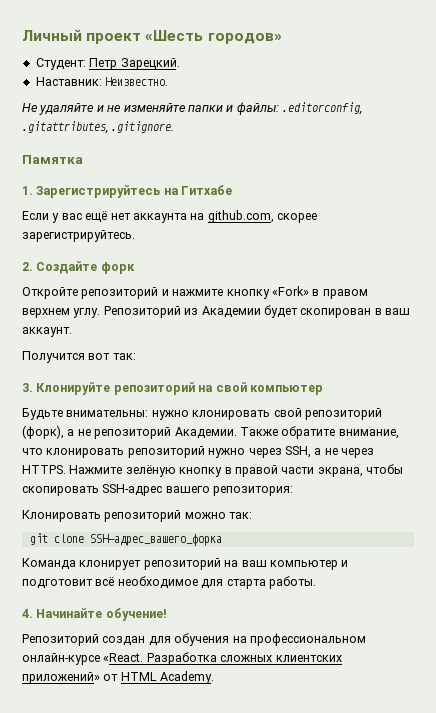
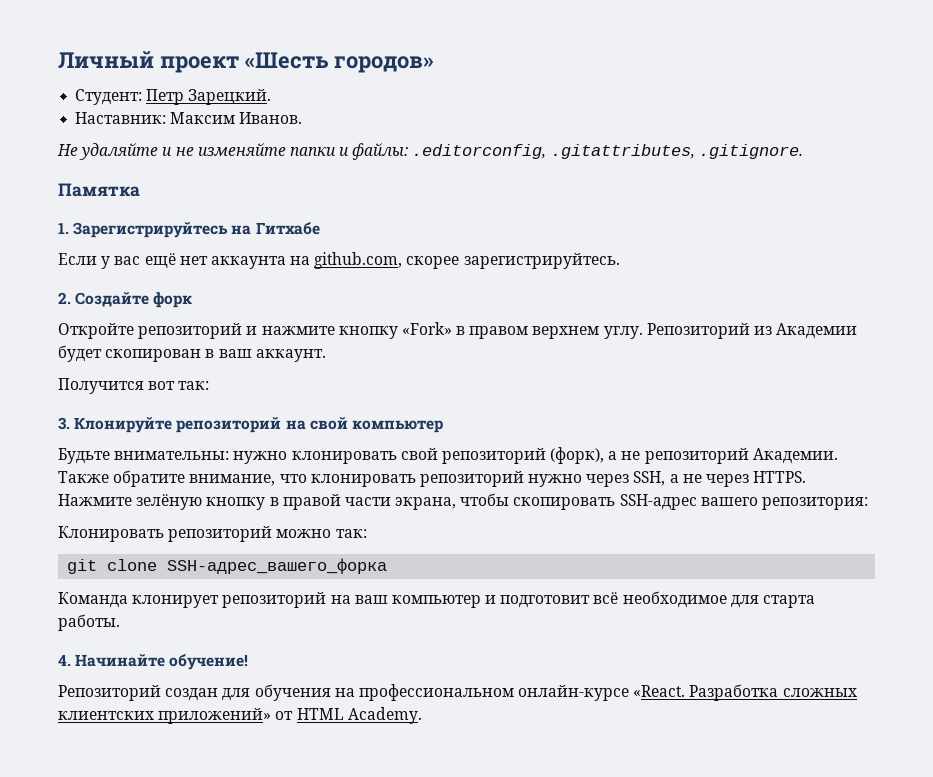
- Наставник: Неизвестно.
+ Наставник: Максим Иванов.

